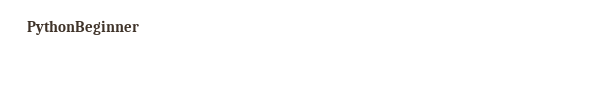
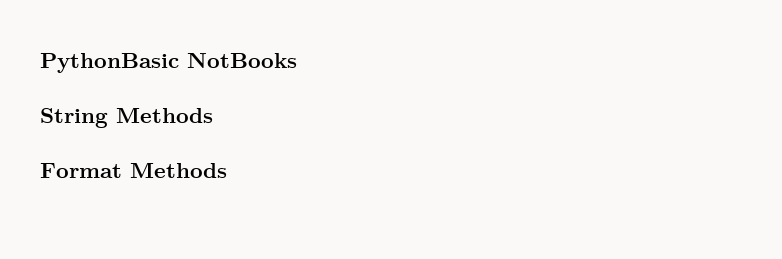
- PythonBeginner
+ PythonBasic NotBooks
+ String Methods
+ Format Methods

